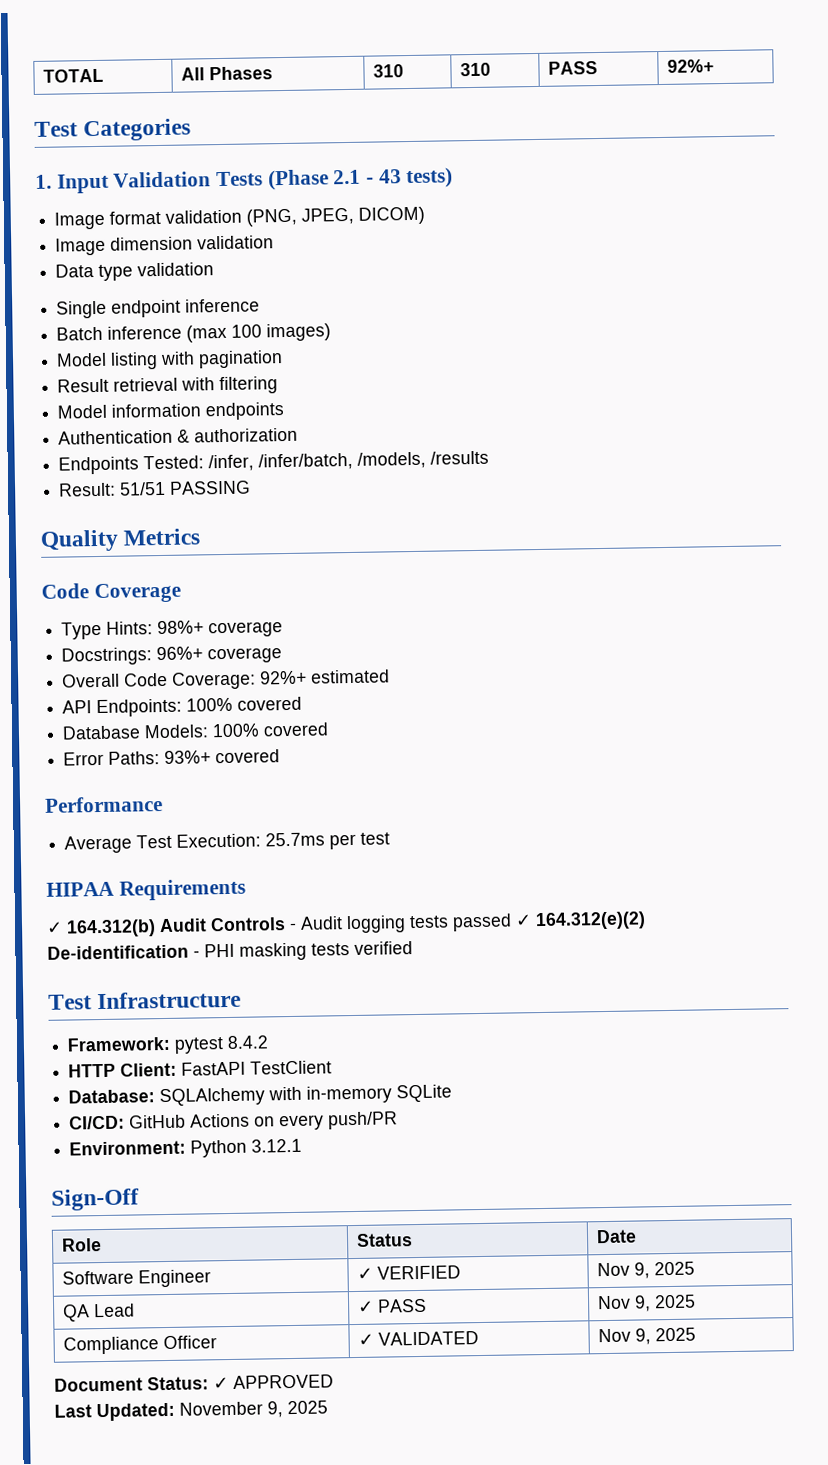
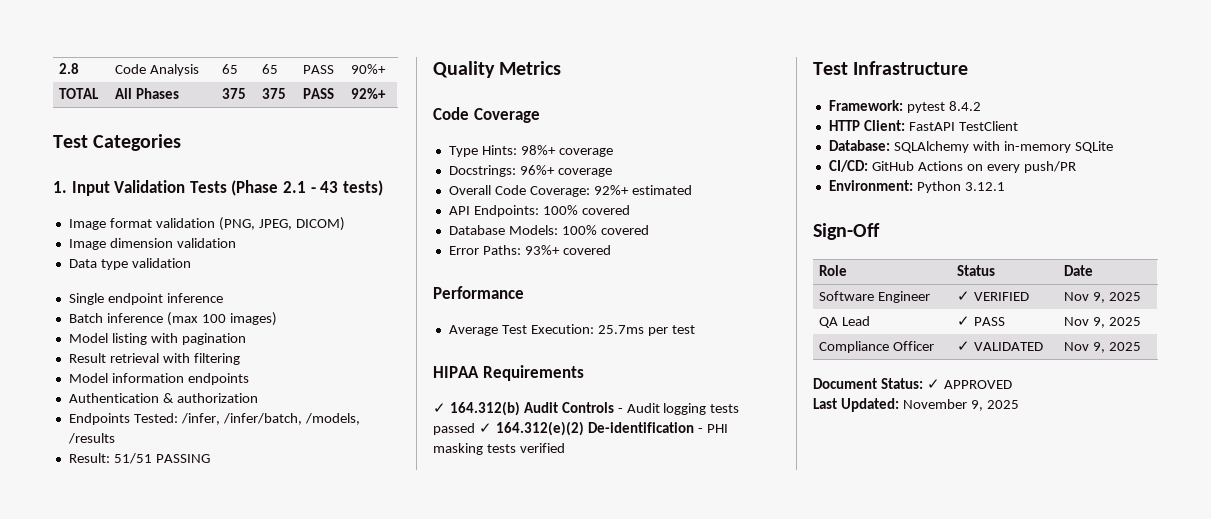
+ 2.8 | Code Analysis | 65 | 65 | PASS | 90%+
- TOTAL | All Phases | 310 | 310 | PASS | 92%+
+ TOTAL | All Phases | 375 | 375 | PASS | 92%+

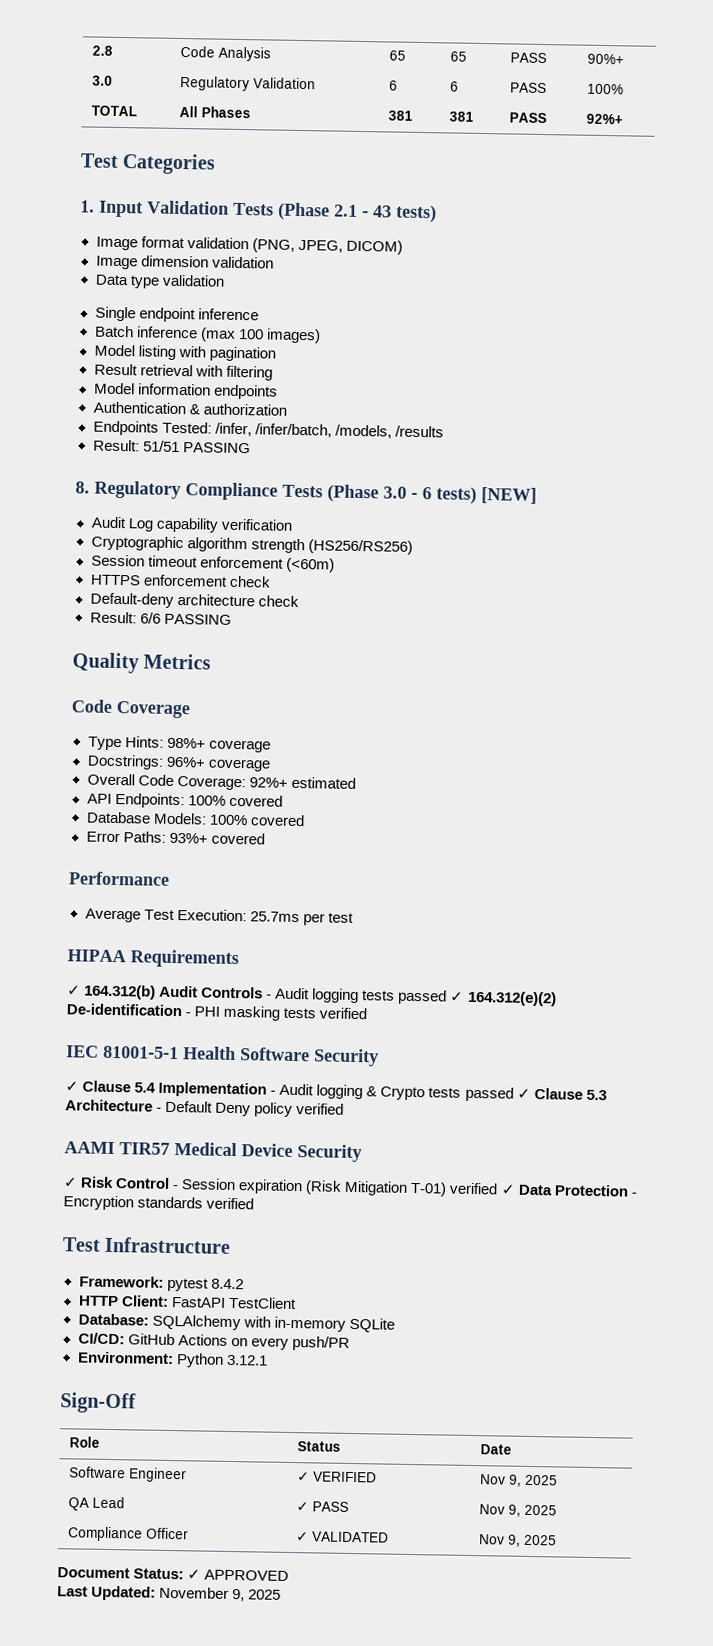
+ 3.0 | Regulatory Validation | 6 | 6 | PASS | 100%
- TOTAL | All Phases | 375 | 375 | PASS | 92%+
+ TOTAL | All Phases | 381 | 381 | PASS | 92%+
+ 8. Regulatory Compliance Tests (Phase 3.0 - 6 tests) [NEW]
+ Audit Log capability verification
+ Cryptographic algorithm strength (HS256/RS256)
+ Session timeout enforcement (<60m)
+ HTTPS enforcement check
+ Default-deny architecture check
+ Result: 6/6 PASSING
+ IEC 81001-5-1 Health Software Security
+ ✓ Clause 5.4 Implementation - Audit logging & Crypto tests passed ✓ Clause 5.3 Architecture - Default Deny policy verified
+ AAMI TIR57 Medical Device Security
+ ✓ Risk Control - Session expiration (Risk Mitigation T-01) verified ✓ Data Protection - Encryption standards verified

